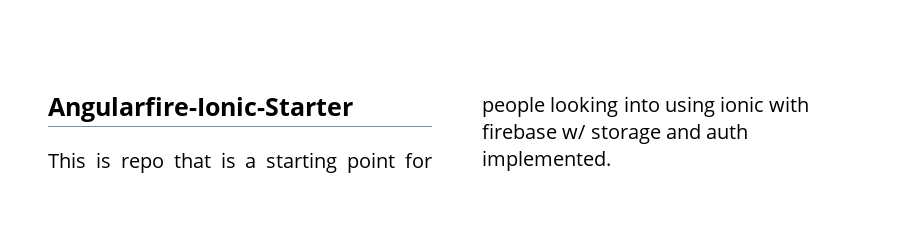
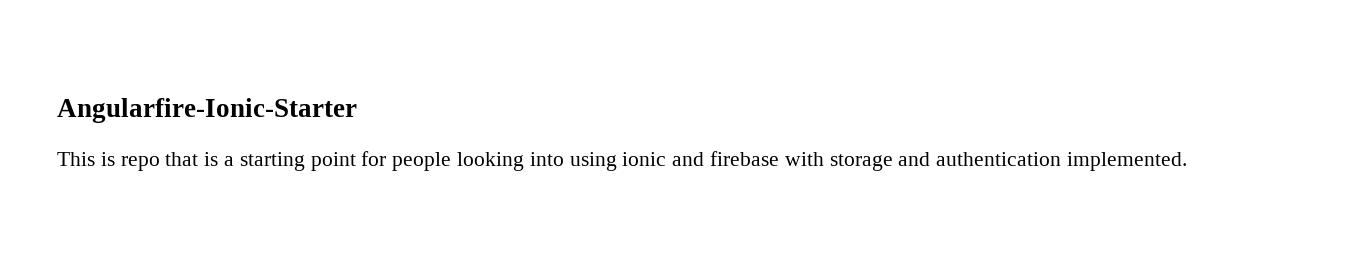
- This is repo that is a starting point for people looking into using ionic with firebase w/ storage and auth implemented.
+ This is repo that is a starting point for people looking into using ionic and firebase with storage and authentication implemented.

